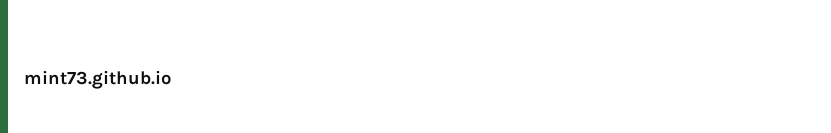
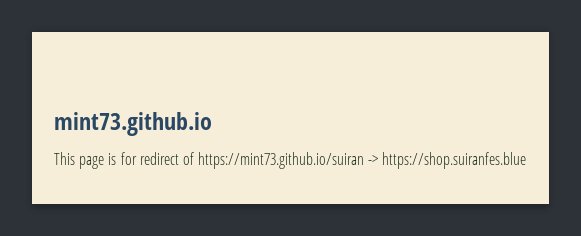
+ This page is for redirect of https://mint73.github.io/suiran -> https://shop.suiranfes.blue

